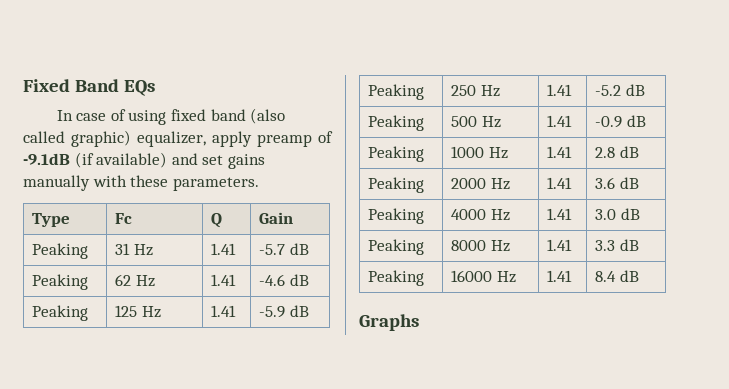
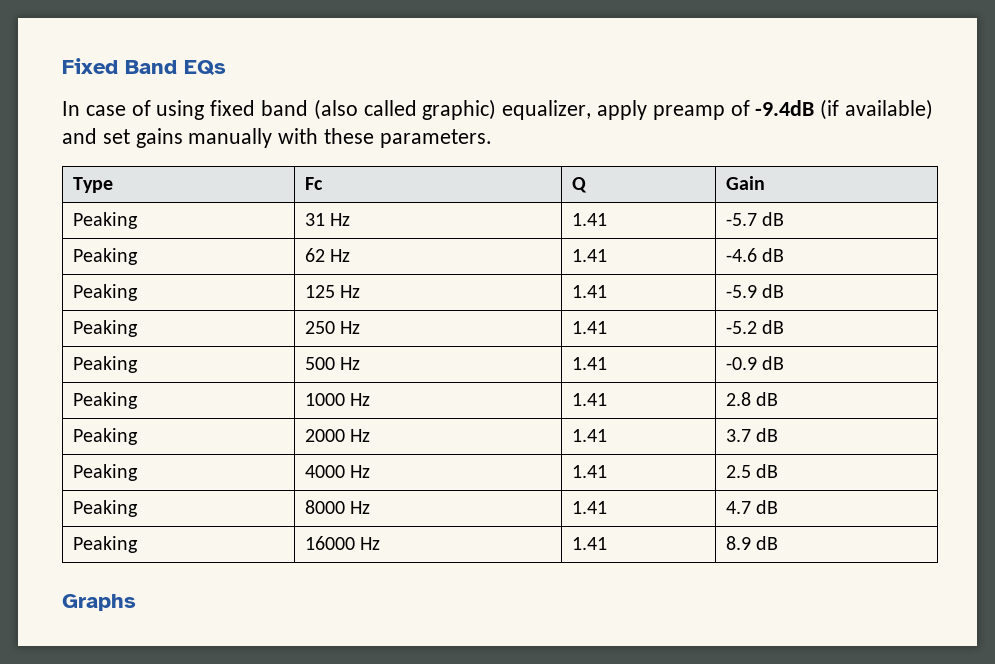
- In case of using fixed band (also called graphic) equalizer, apply preamp of -9.1dB (if available) and set gains manually with these parameters.
+ In case of using fixed band (also called graphic) equalizer, apply preamp of -9.4dB (if available) and set gains manually with these parameters.
- Peaking | 2000 Hz | 1.41 | 3.6 dB
+ Peaking | 2000 Hz | 1.41 | 3.7 dB
- Peaking | 4000 Hz | 1.41 | 3.0 dB
+ Peaking | 4000 Hz | 1.41 | 2.5 dB
- Peaking | 8000 Hz | 1.41 | 3.3 dB
+ Peaking | 8000 Hz | 1.41 | 4.7 dB
- Peaking | 16000 Hz | 1.41 | 8.4 dB
+ Peaking | 16000 Hz | 1.41 | 8.9 dB

